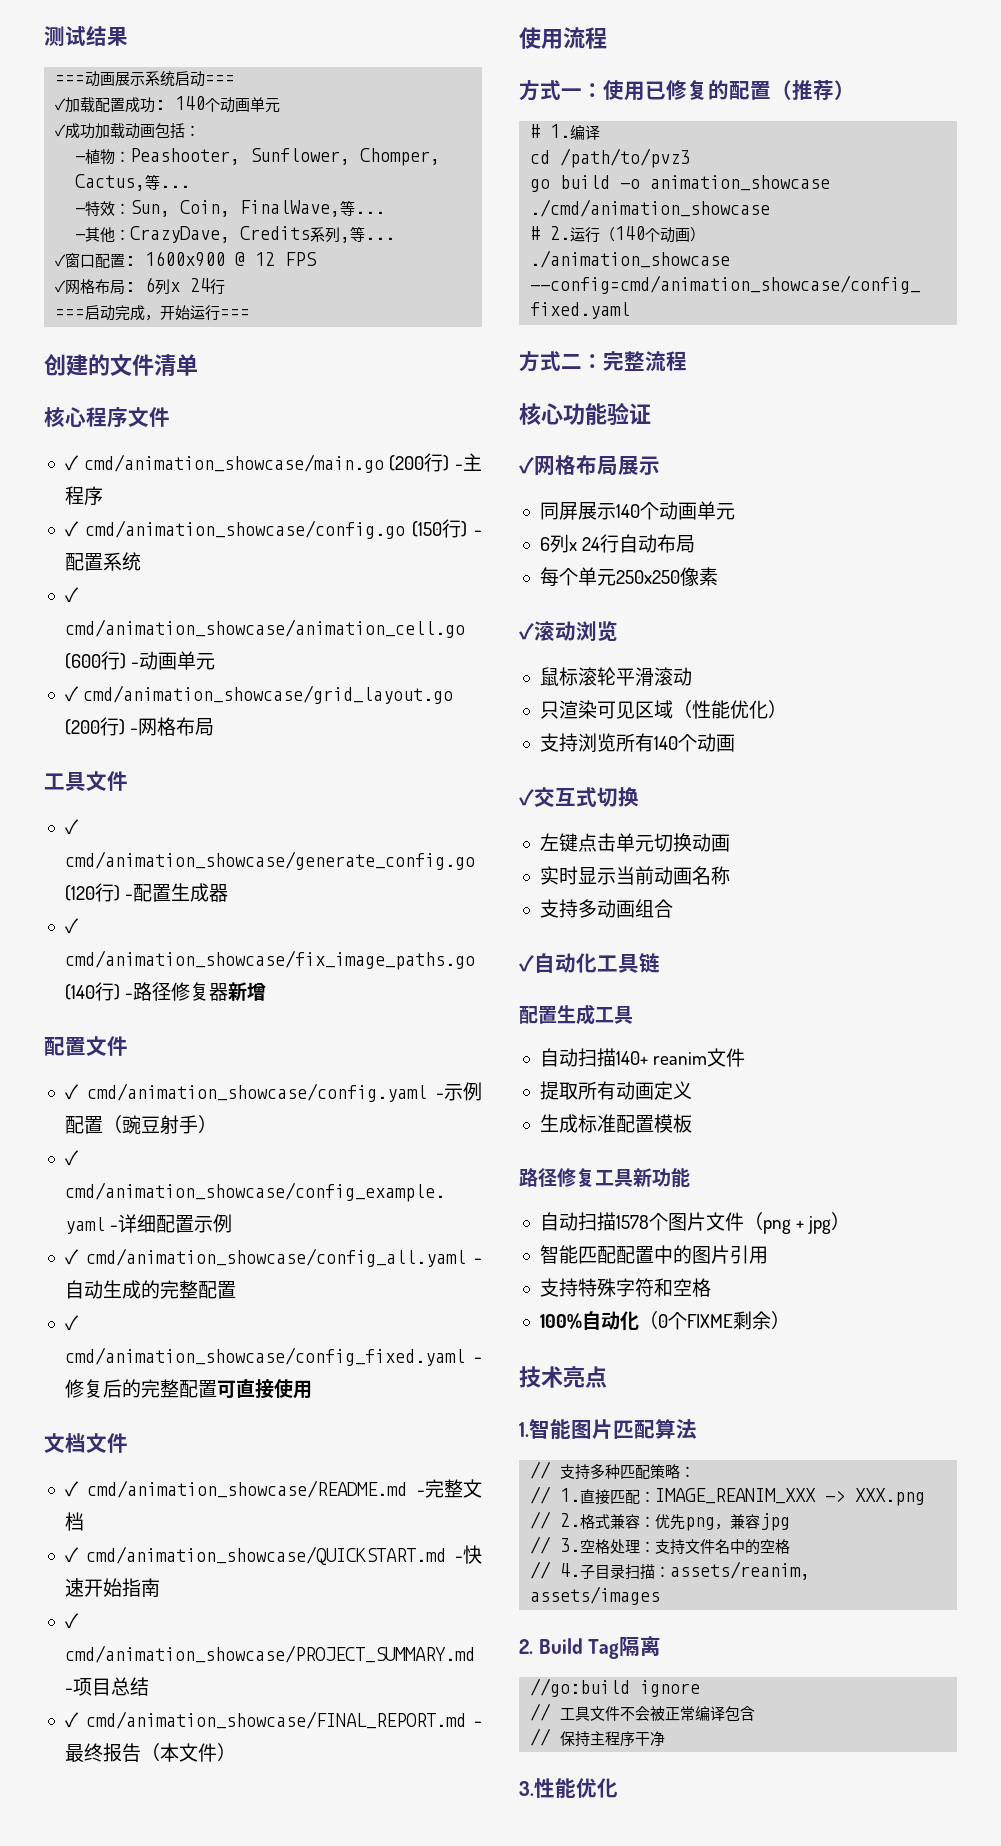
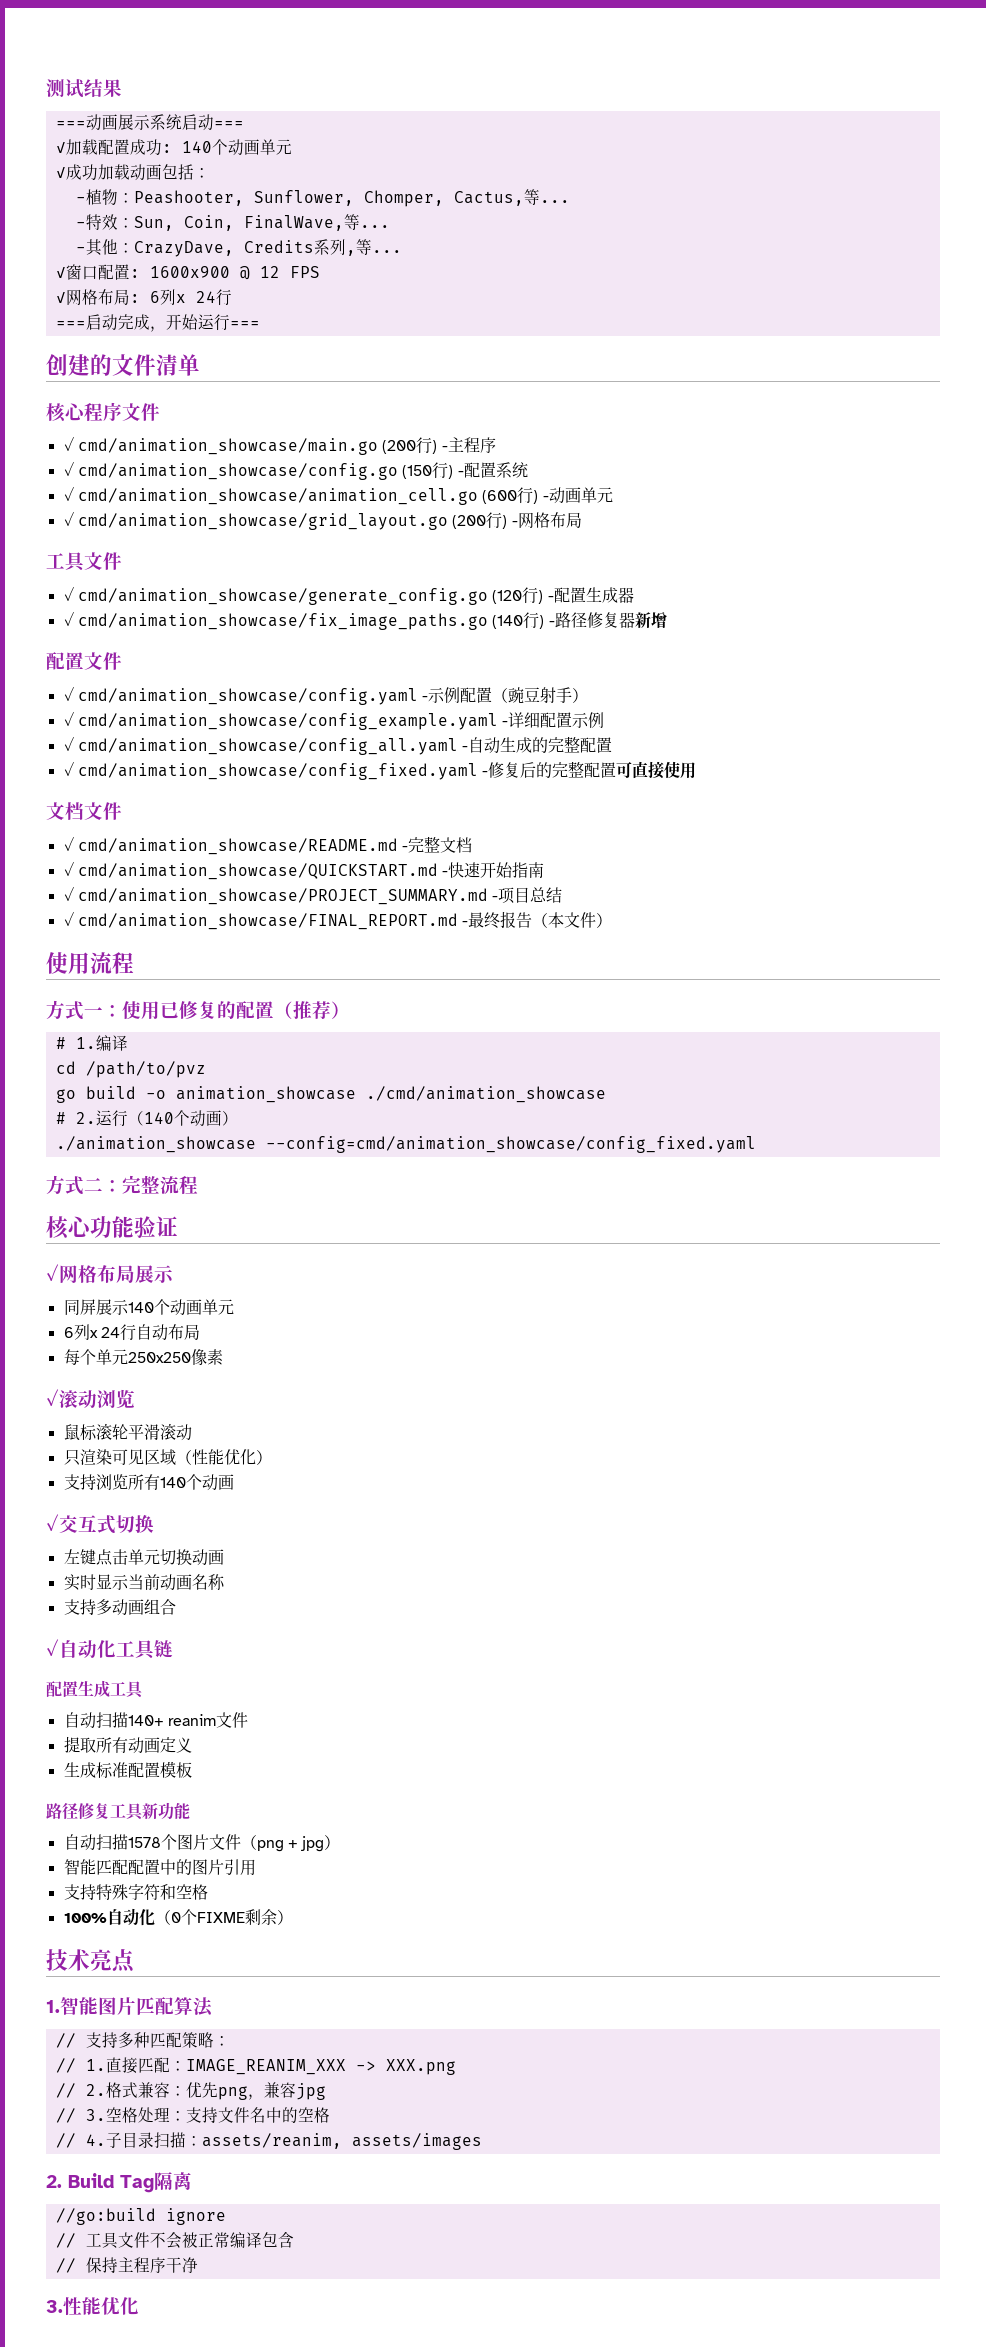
- cd /path/to/pvz3
+ cd /path/to/pvz

